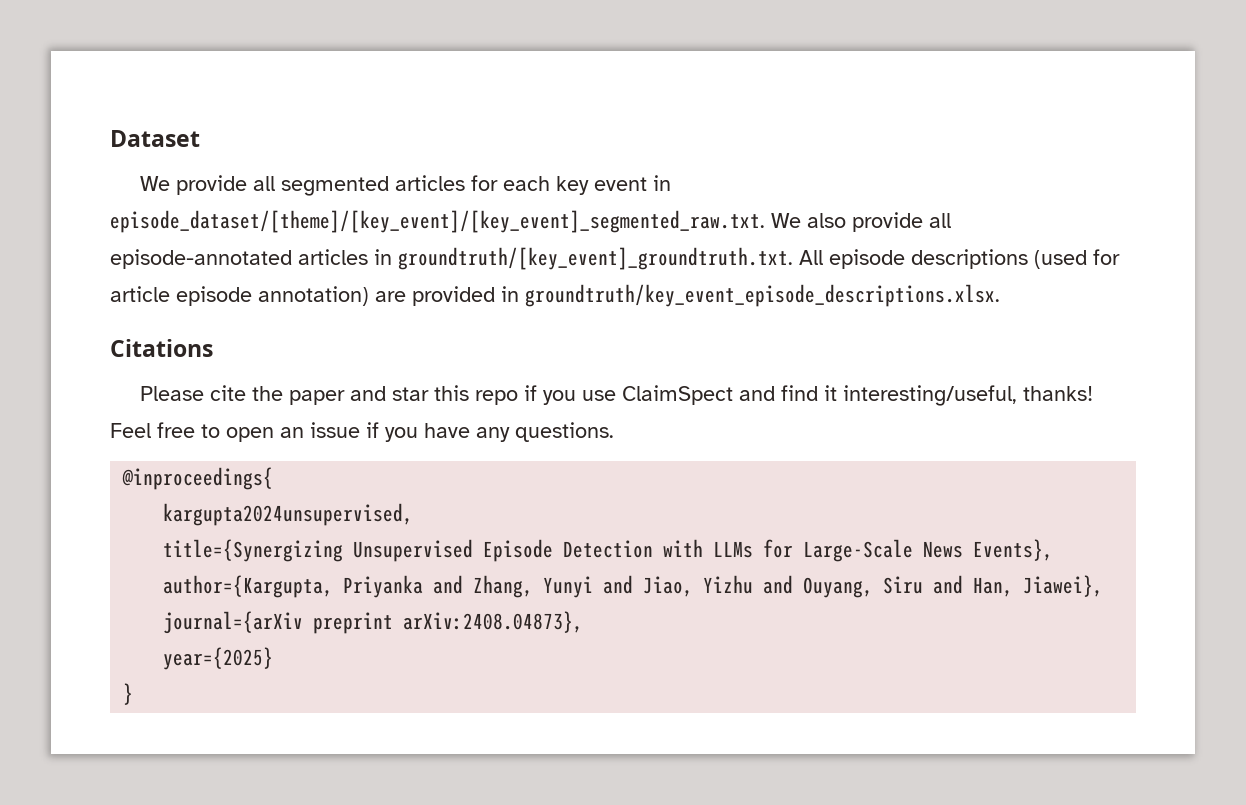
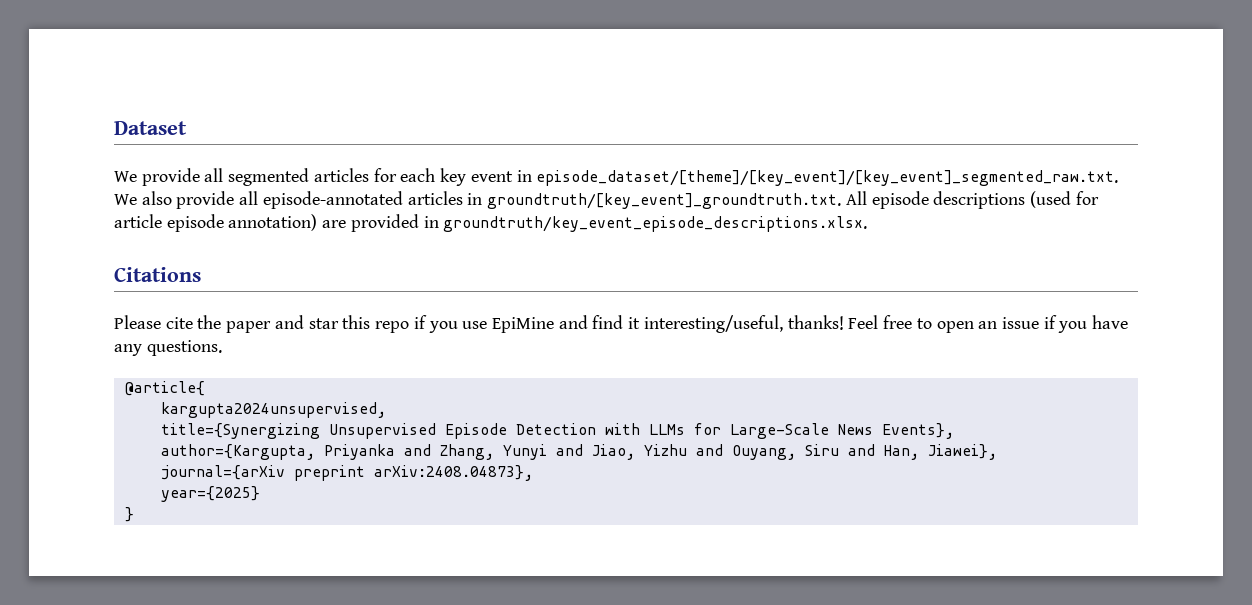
- Please cite the paper and star this repo if you use ClaimSpect and find it interesting/useful, thanks!
+ Please cite the paper and star this repo if you use EpiMine and find it interesting/useful, thanks!
- @inproceedings{
+ @article{

